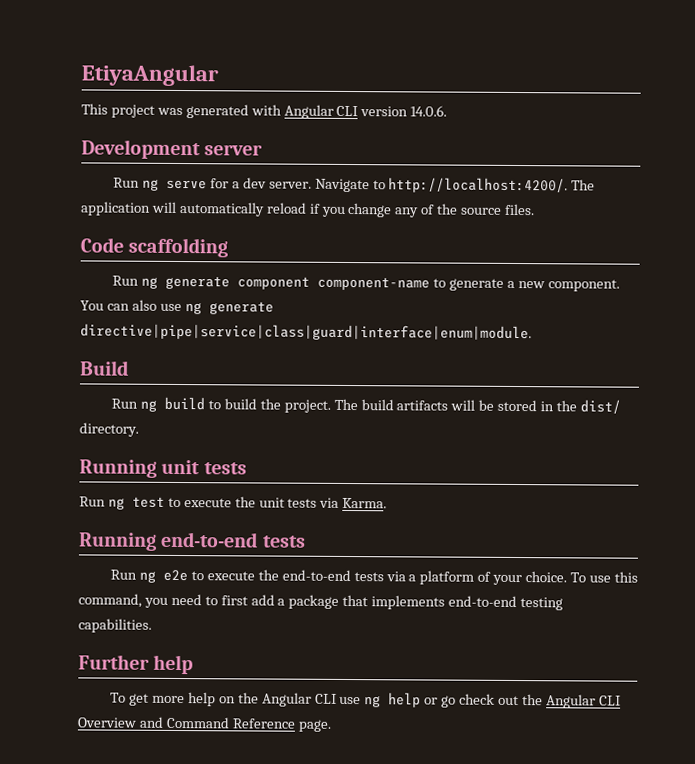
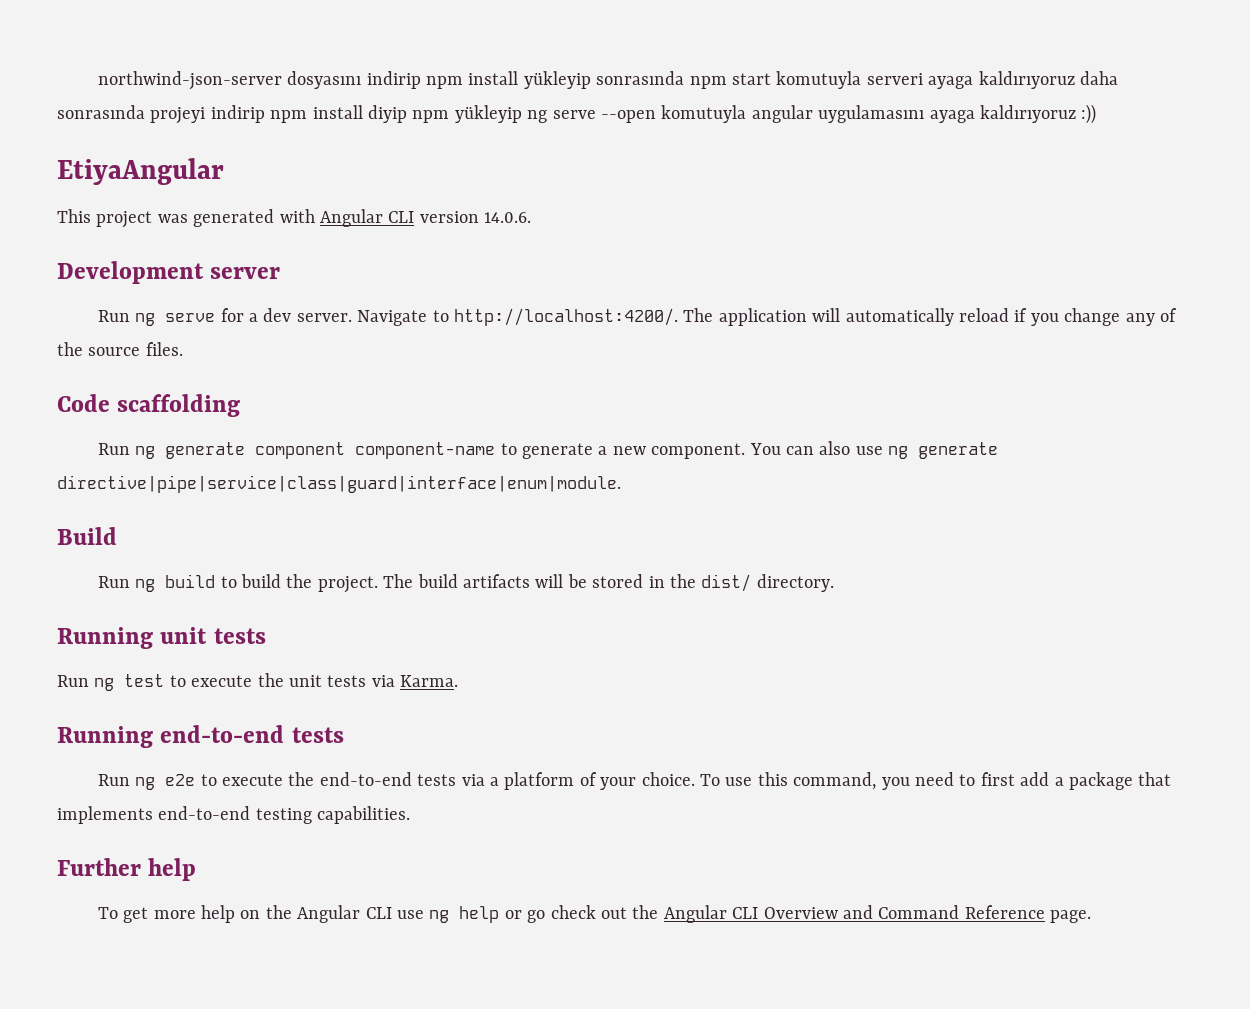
+ northwind-json-server dosyasını indirip npm install yükleyip sonrasında npm start komutuyla serveri ayaga kaldırıyoruz daha sonrasında projeyi indirip npm install diyip npm yükleyip ng serve --open komutuyla angular uygulamasını ayaga kaldırıyoruz :))

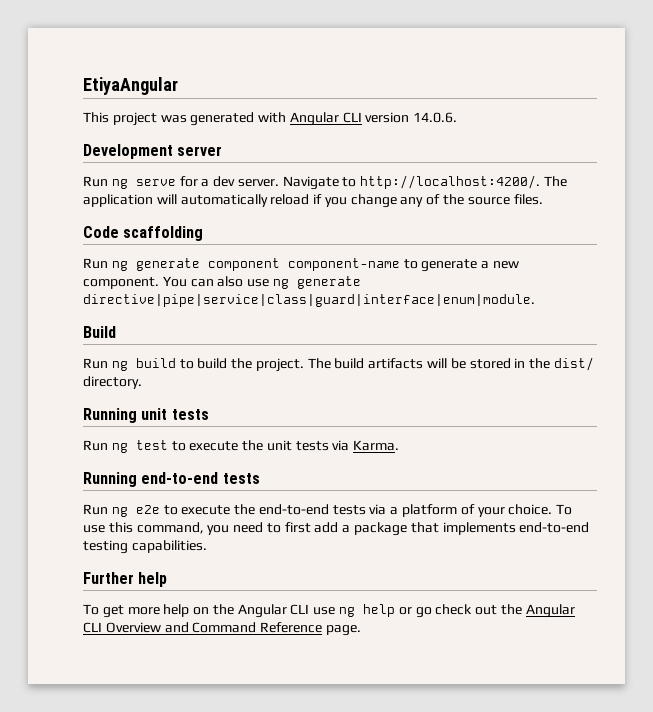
- northwind-json-server dosyasını indirip npm install yükleyip sonrasında npm start komutuyla serveri ayaga kaldırıyoruz daha sonrasında projeyi indirip npm install diyip npm yükleyip ng serve --open komutuyla angular uygulamasını ayaga kaldırıyoruz :))

